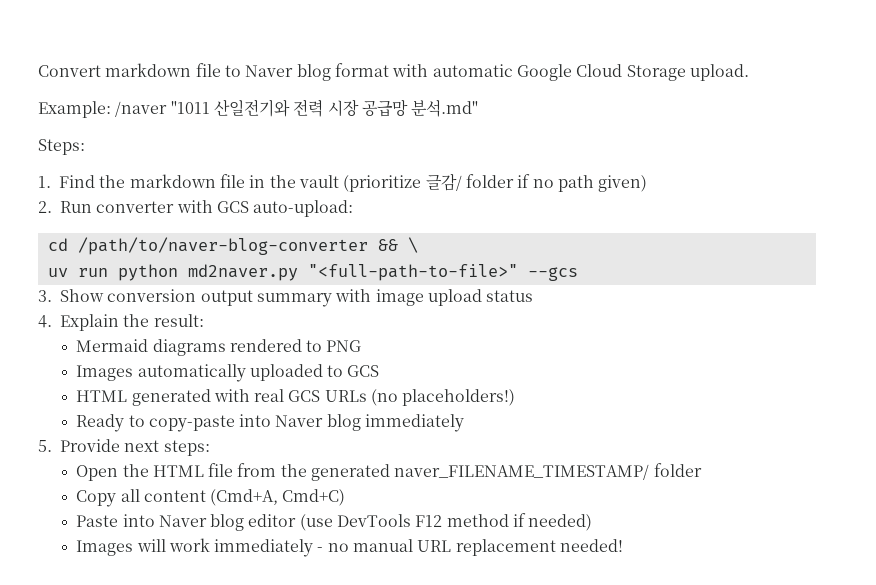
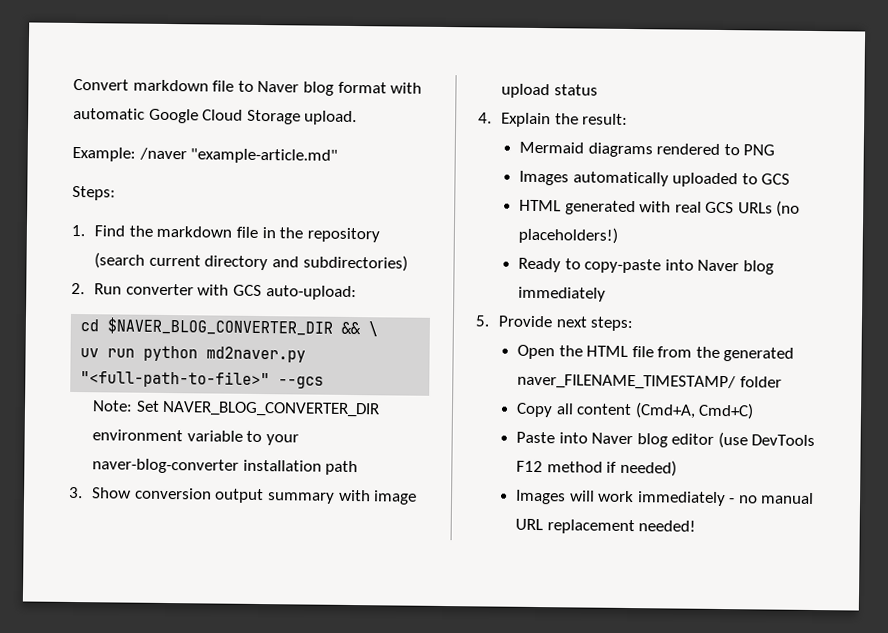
- Example: /naver "1011 산일전기와 전력 시장 공급망 분석.md"
+ Example: /naver "example-article.md"
- 1. Find the markdown file in the vault (prioritize 글감/ folder if no path given)
+ 1. Find the markdown file in the repository (search current directory and subdirectories)
- cd /path/to/naver-blog-converter && \
+ cd $NAVER_BLOG_CONVERTER_DIR && \
+ Note: Set NAVER_BLOG_CONVERTER_DIR environment variable to your naver-blog-converter installation path

